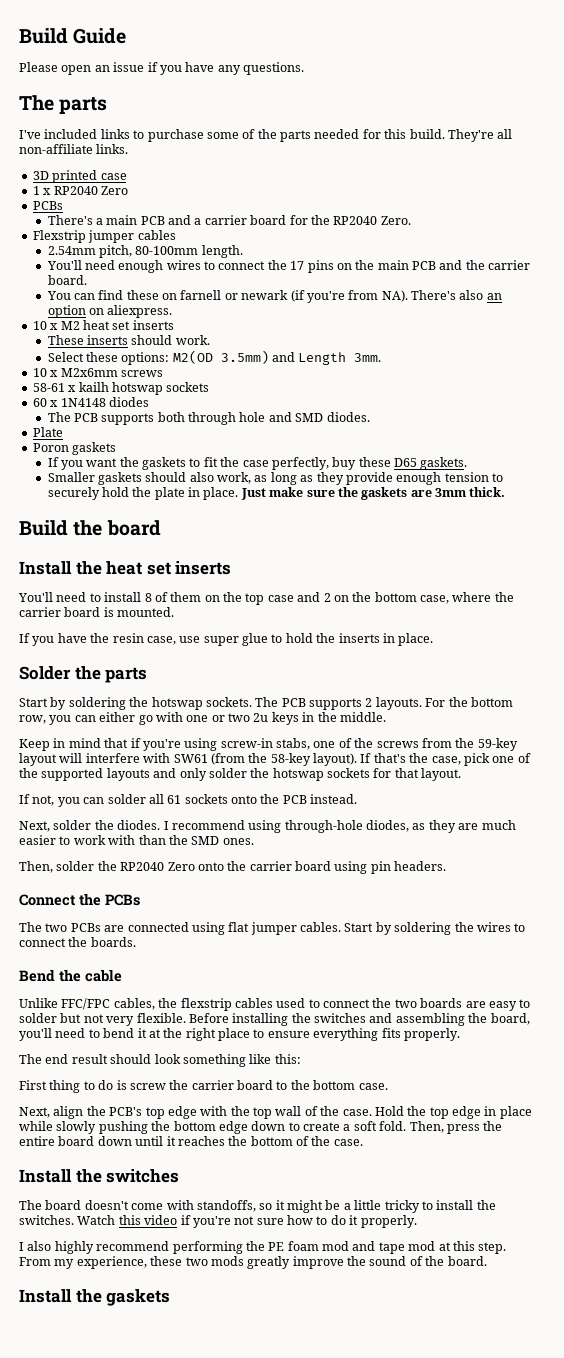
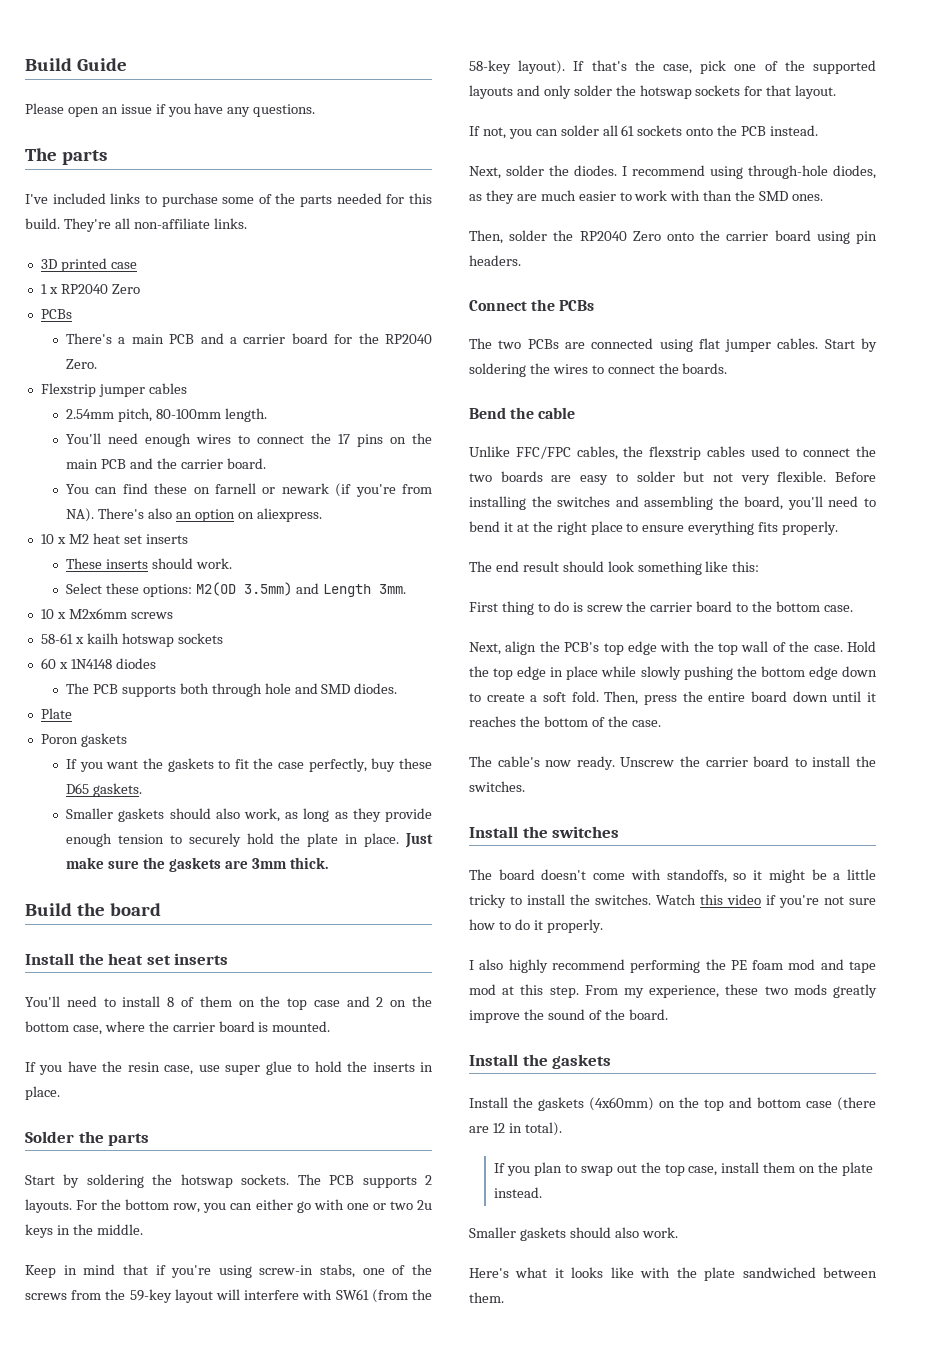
+ The cable's now ready. Unscrew the carrier board to install the switches.
+ Install the gaskets (4x60mm) on the top and bottom case (there are 12 in total).
+ If you plan to swap out the top case, install them on the plate instead.
+ Smaller gaskets should also work.
+ Here's what it looks like with the plate sandwiched between them.

